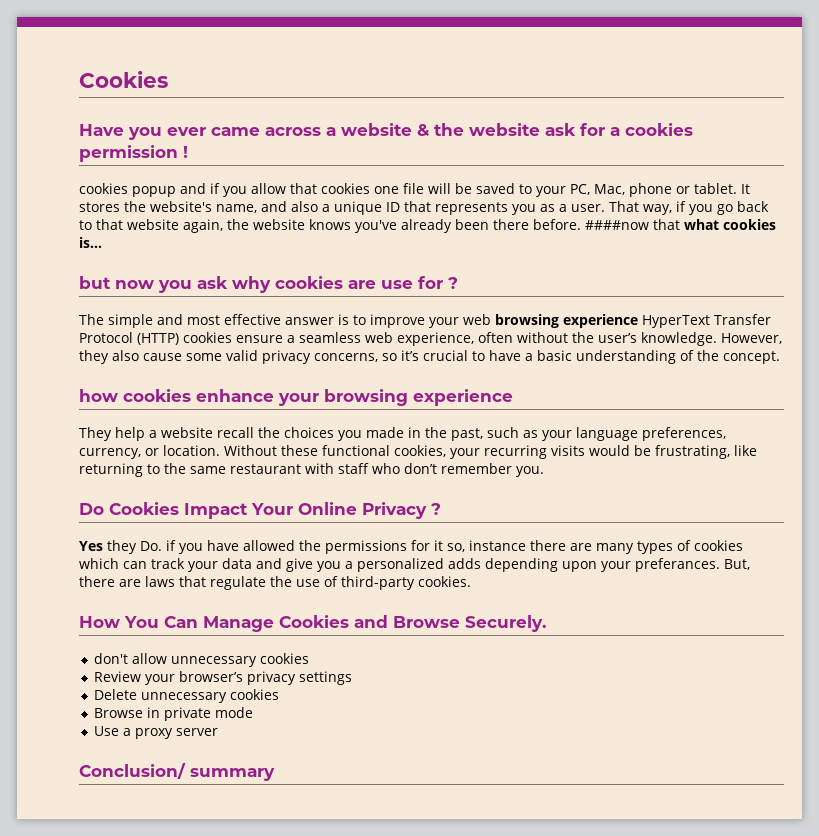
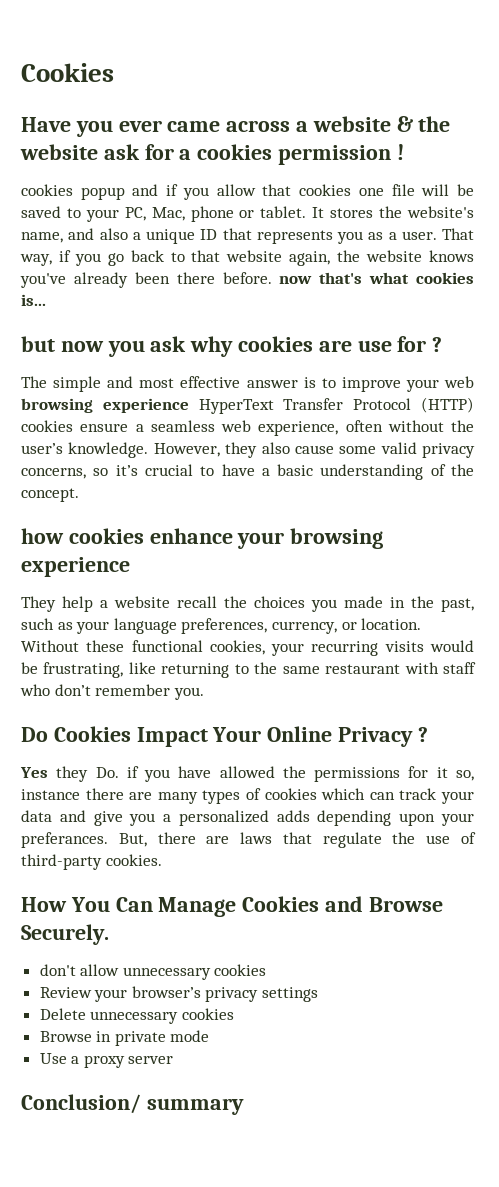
- That way, if you go back to that website again, the website knows you've already been there before. ####now that what cookies is...
+ That way, if you go back to that website again, the website knows you've already been there before. now that's what cookies is...

